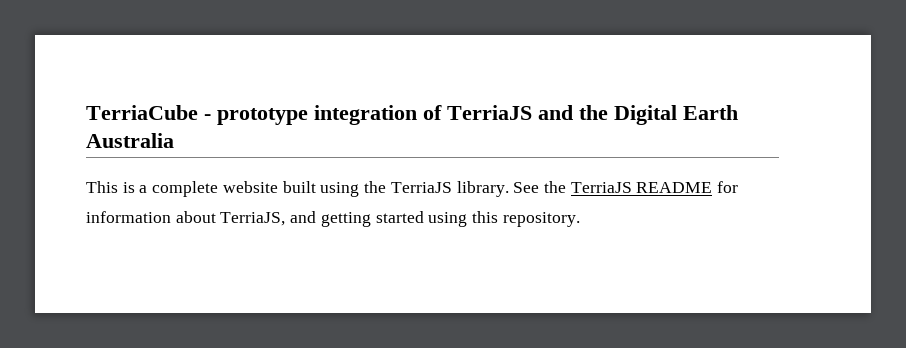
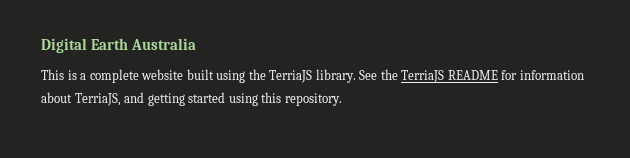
- TerriaCube - prototype integration of TerriaJS and the Digital Earth Australia
+ Digital Earth Australia

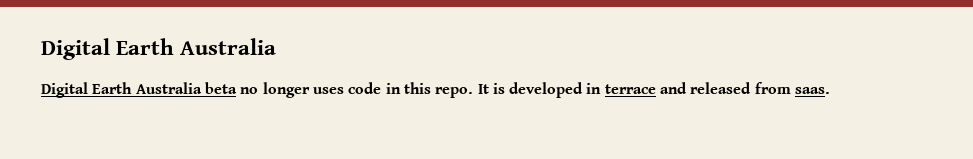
- This is a complete website built using the TerriaJS library. See the TerriaJS README for information about TerriaJS, and getting started using this repository.
+ Digital Earth Australia beta no longer uses code in this repo. It is developed in terrace and released from saas.

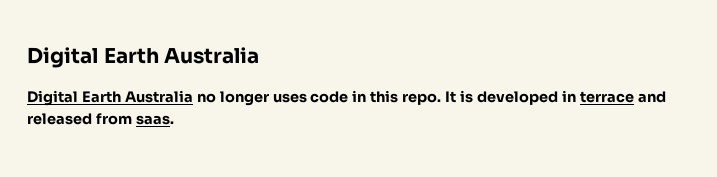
- Digital Earth Australia beta no longer uses code in this repo.
+ Digital Earth Australia no longer uses code in this repo.

